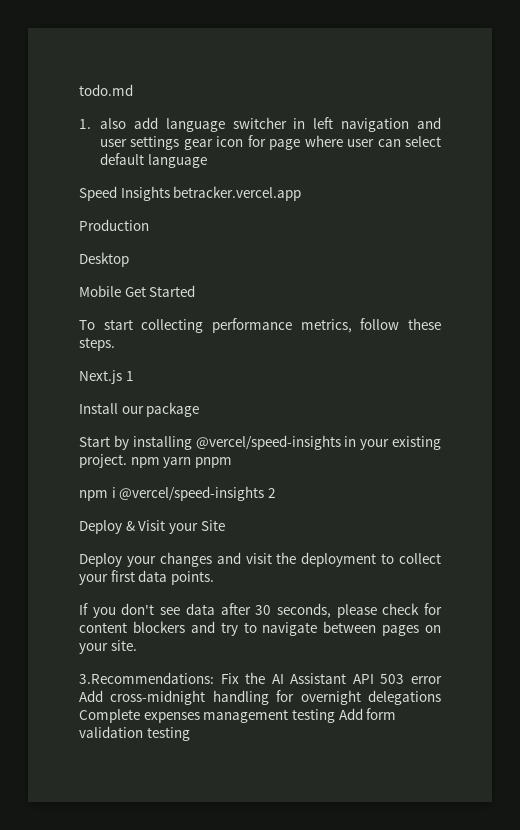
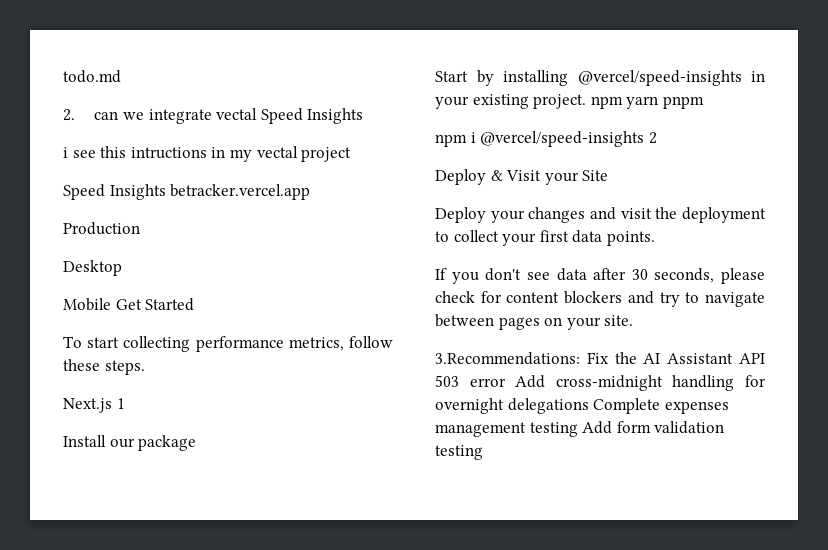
- 1. also add language switcher in left navigation and user settings gear icon for page where user can select default language
+ 2. can we integrate vectal Speed Insights
+ i see this intructions in my vectal project

